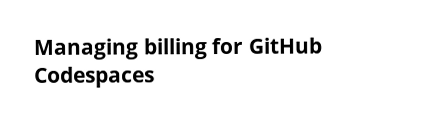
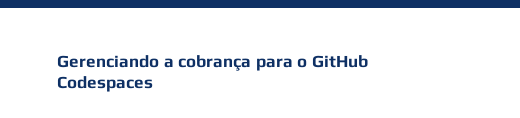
- Managing billing for GitHub Codespaces
+ Gerenciando a cobrança para o GitHub Codespaces

